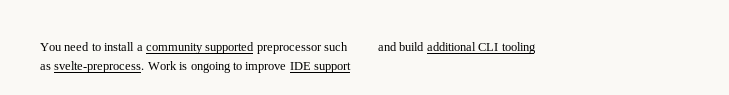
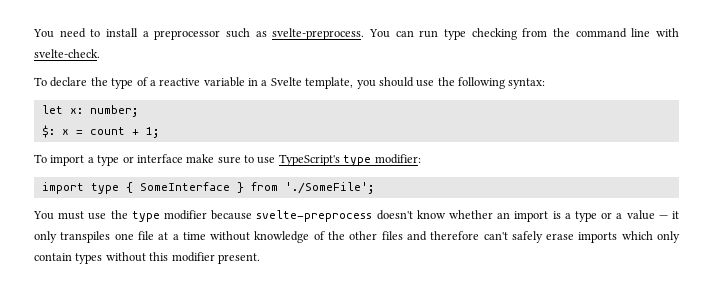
- You need to install a community supported preprocessor such as svelte-preprocess.
+ You need to install a preprocessor such as svelte-preprocess.
- Work is ongoing to improve IDE support and build additional CLI tooling
+ You can run type checking from the command line with svelte-check.
+ To declare the type of a reactive variable in a Svelte template, you should use the following syntax:
+ let x: number;
+ $: x = count + 1;
+ To import a type or interface make sure to use TypeScript's type modifier:
+ import type { SomeInterface } from './SomeFile';
+ You must use the type modifier because svelte-preprocess doesn't know whether an import is a type or a value — it only transpiles one file at a time without knowledge of the other files and therefore can't safely erase imports which only contain types without this modifier present.

